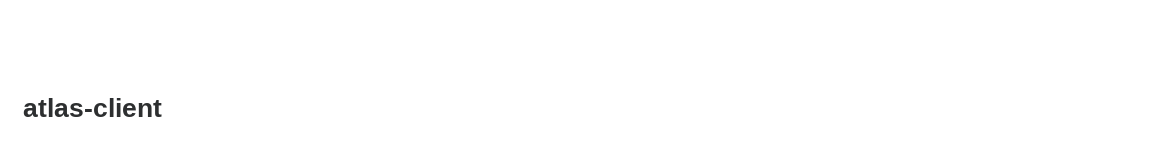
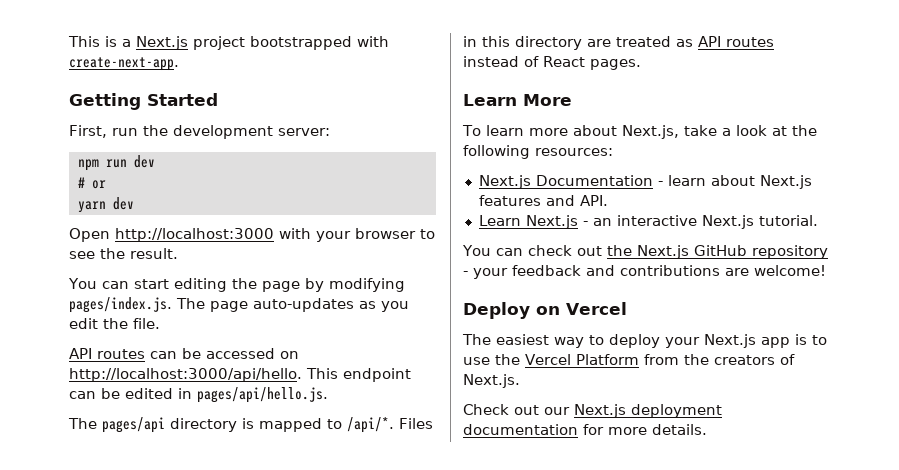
- atlas-client
+ This is a Next.js project bootstrapped with create-next-app.
+ Getting Started
+ First, run the development server:
+ npm run dev
+ # or
+ yarn dev
+ Open http://localhost:3000 with your browser to see the result.
+ You can start editing the page by modifying pages/index.js. The page auto-updates as you edit the file.
+ API routes can be accessed on http://localhost:3000/api/hello. This endpoint can be edited in pages/api/hello.js.
+ The pages/api directory is mapped to /api/*. Files in this directory are treated as API routes instead of React pages.
+ Learn More
+ To learn more about Next.js, take a look at the following resources:
+ Next.js Documentation - learn about Next.js features and API.
+ Learn Next.js - an interactive Next.js tutorial.
+ You can check out the Next.js GitHub repository - your feedback and contributions are welcome!
+ Deploy on Vercel
+ The easiest way to deploy your Next.js app is to use the Vercel Platform from the creators of Next.js.
+ Check out our Next.js deployment documentation for more details.

